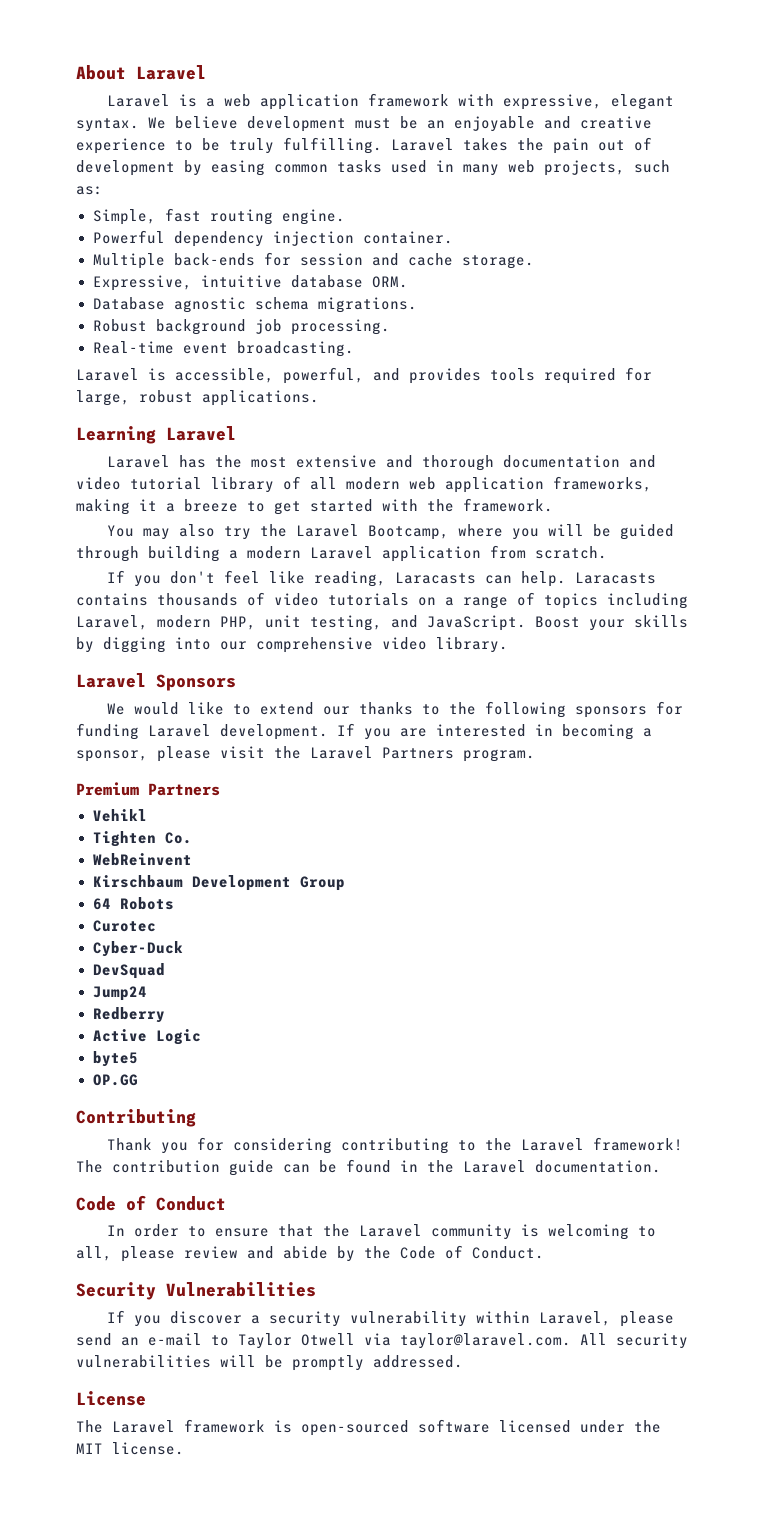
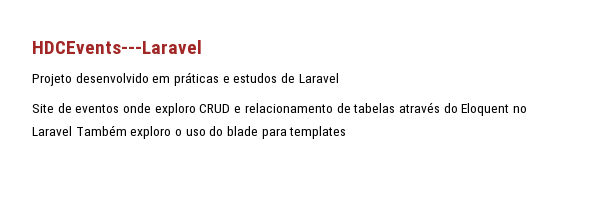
- About Laravel
- Laravel is a web application framework with expressive, elegant syntax. We believe development must be an enjoyable and creative experience to be truly fulfilling. Laravel takes the pain out of development by easing common tasks used in many web projects, such as:
- Simple, fast routing engine.
- Powerful dependency injection container.
- Multiple back-ends for session and cache storage.
- Expressive, intuitive database ORM.
- Database agnostic schema migrations.
- Robust background job processing.
- Real-time event broadcasting.
- Laravel is accessible, powerful, and provides tools required for large, robust applications.
- Learning Laravel
- Laravel has the most extensive and thorough documentation and video tutorial library of all modern web application frameworks, making it a breeze to get started with the framework.
- You may also try the Laravel Bootcamp, where you will be guided through building a modern Laravel application from scratch.
- If you don't feel like reading, Laracasts can help. Laracasts contains thousands of video tutorials on a range of topics including Laravel, modern PHP, unit testing, and JavaScript. Boost your skills by digging into our comprehensive video library.
- Laravel Sponsors
- We would like to extend our thanks to the following sponsors for funding Laravel development. If you are interested in becoming a sponsor, please visit the Laravel Partners program.
- Premium Partners
- Vehikl
- Tighten Co.
- WebReinvent
- Kirschbaum Development Group
- 64 Robots
- Curotec
- Cyber-Duck
- DevSquad
- Jump24
- Redberry
- Active Logic
- byte5
- OP.GG
- Contributing
- Thank you for considering contributing to the Laravel framework! The contribution guide can be found in the Laravel documentation.
- Code of Conduct
- In order to ensure that the Laravel community is welcoming to all, please review and abide by the Code of Conduct.
- Security Vulnerabilities
- If you discover a security vulnerability within Laravel, please send an e-mail to Taylor Otwell via taylor@laravel.com. All security vulnerabilities will be promptly addressed.
- License
- The Laravel framework is open-sourced software licensed under the MIT license.
+ HDCEvents---Laravel
+ Projeto desenvolvido em práticas e estudos de Laravel
+ Site de eventos onde exploro CRUD e relacionamento de tabelas através do Eloquent no Laravel Também exploro o uso do blade para templates

